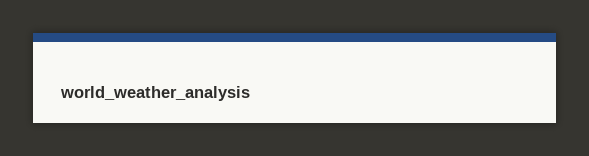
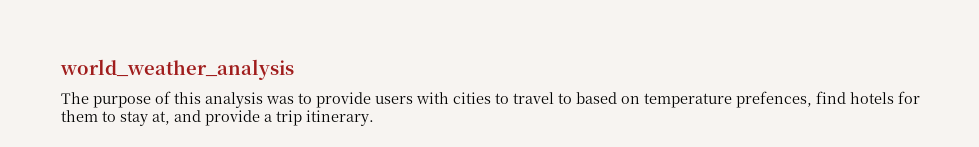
+ The purpose of this analysis was to provide users with cities to travel to based on temperature prefences, find hotels for them to stay at, and provide a trip itinerary.

